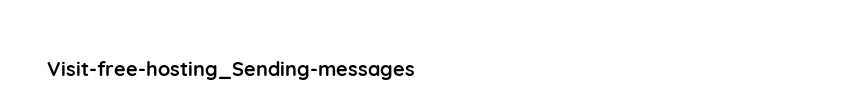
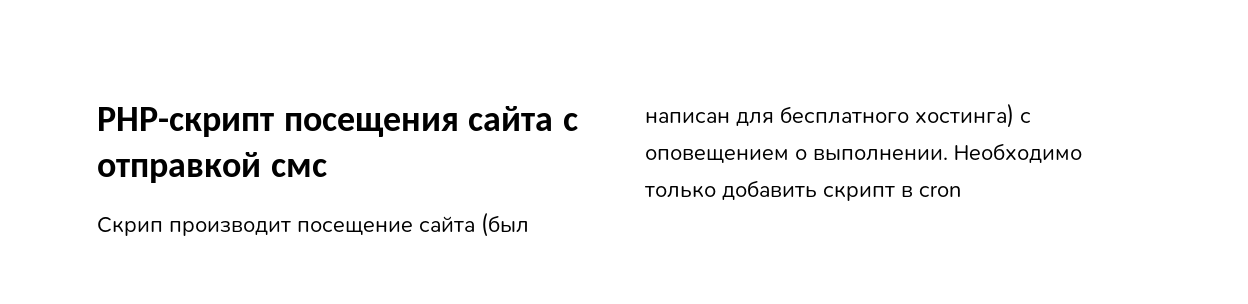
- Visit-free-hosting_Sending-messages
+ PHP-скрипт посещения сайта с отправкой смс
+ Скрип производит посещение сайта (был написан для бесплатного хостинга) с оповещением о выполнении. Необходимо только добавить скрипт в cron

